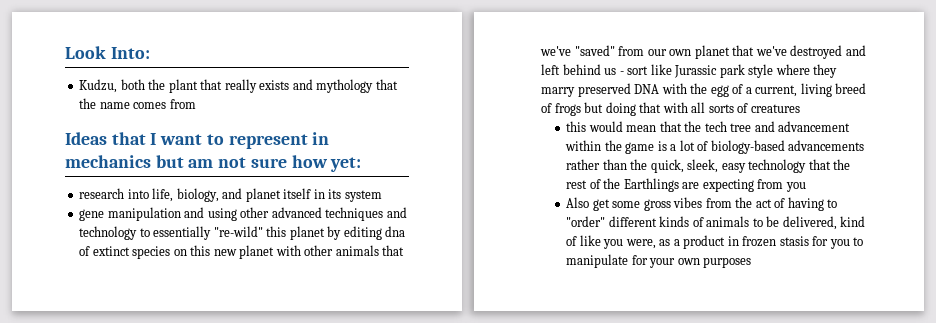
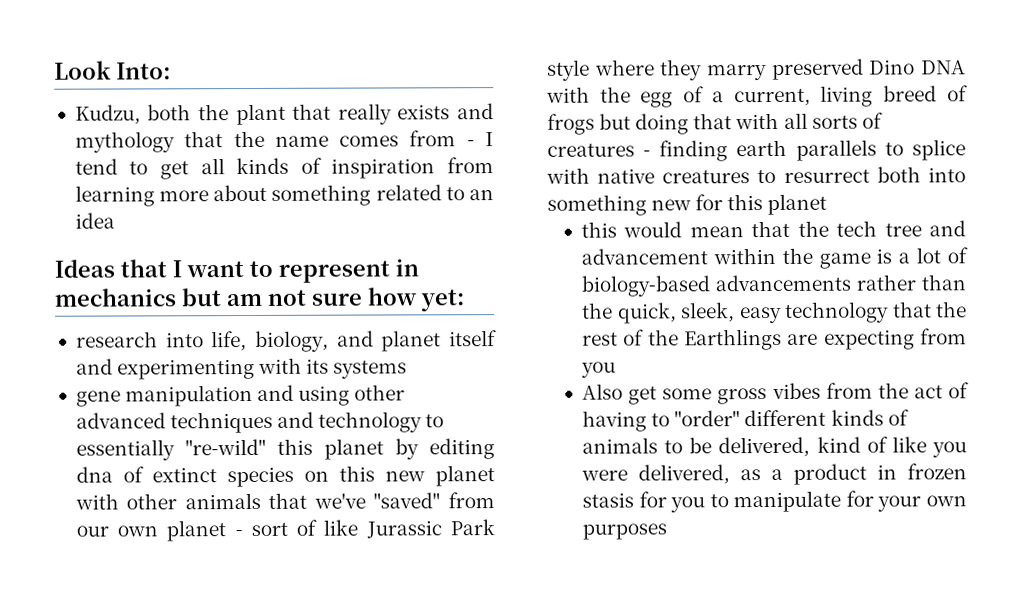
- Kudzu, both the plant that really exists and mythology that the name comes from
+ Kudzu, both the plant that really exists and mythology that the name comes from - I tend to get all kinds of inspiration from learning more about something related to an idea
- research into life, biology, and planet itself in its system
+ research into life, biology, and planet itself and experimenting with its systems
- gene manipulation and using other advanced techniques and technology to essentially "re-wild" this planet by editing dna of extinct species on this new planet with other animals that we've "saved" from our own planet that we've destroyed and left behind us - sort like Jurassic park style where they marry preserved DNA with the egg of a current, living breed of frogs but doing that with all sorts of creatures
+ gene manipulation and using other advanced techniques and technology to essentially "re-wild" this planet by editing dna of extinct species on this new planet with other animals that we've "saved" from our own planet - sort of like Jurassic Park style where they marry preserved Dino DNA with the egg of a current, living breed of frogs but doing that with all sorts of creatures - finding earth parallels to splice with native creatures to resurrect both into something new for this planet
- Also get some gross vibes from the act of having to "order" different kinds of animals to be delivered, kind of like you were, as a product in frozen stasis for you to manipulate for your own purposes
+ Also get some gross vibes from the act of having to "order" different kinds of animals to be delivered, kind of like you were delivered, as a product in frozen stasis for you to manipulate for your own purposes

